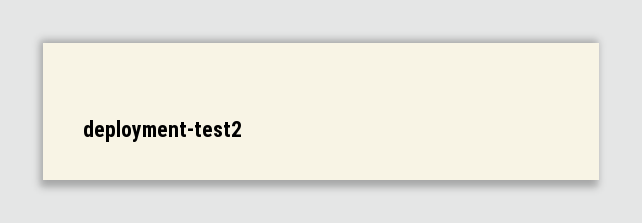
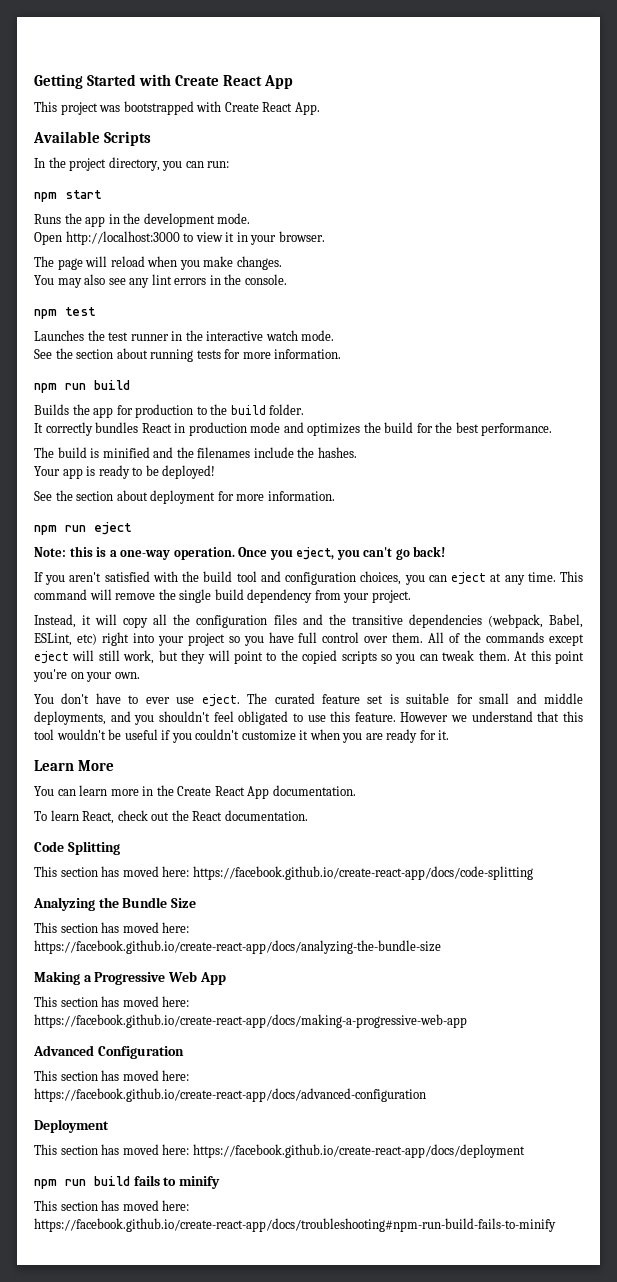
- deployment-test2
+ Getting Started with Create React App
+ This project was bootstrapped with Create React App.
+ Available Scripts
+ In the project directory, you can run:
+ npm start
+ Runs the app in the development mode.
+ Open http://localhost:3000 to view it in your browser.
+ The page will reload when you make changes.
+ You may also see any lint errors in the console.
+ npm test
+ Launches the test runner in the interactive watch mode.
+ See the section about running tests for more information.
+ npm run build
+ Builds the app for production to the build folder.
+ It correctly bundles React in production mode and optimizes the build for the best performance.
+ The build is minified and the filenames include the hashes.
+ Your app is ready to be deployed!
+ See the section about deployment for more information.
+ npm run eject
+ Note: this is a one-way operation. Once you eject, you can't go back!
+ If you aren't satisfied with the build tool and configuration choices, you can eject at any time. This command will remove the single build dependency from your project.
+ Instead, it will copy all the configuration files and the transitive dependencies (webpack, Babel, ESLint, etc) right into your project so you have full control over them. All of the commands except eject will still work, but they will point to the copied scripts so you can tweak them. At this point you're on your own.
+ You don't have to ever use eject. The curated feature set is suitable for small and middle deployments, and you shouldn't feel obligated to use this feature. However we understand that this tool wouldn't be useful if you couldn't customize it when you are ready for it.
+ Learn More
+ You can learn more in the Create React App documentation.
+ To learn React, check out the React documentation.
+ Code Splitting
+ This section has moved here: https://facebook.github.io/create-react-app/docs/code-splitting
+ Analyzing the Bundle Size
+ This section has moved here: https://facebook.github.io/create-react-app/docs/analyzing-the-bundle-size
+ Making a Progressive Web App
+ This section has moved here: https://facebook.github.io/create-react-app/docs/making-a-progressive-web-app
+ Advanced Configuration
+ This section has moved here: https://facebook.github.io/create-react-app/docs/advanced-configuration
+ Deployment
+ This section has moved here: https://facebook.github.io/create-react-app/docs/deployment
+ npm run build fails to minify
+ This section has moved here: https://facebook.github.io/create-react-app/docs/troubleshooting#npm-run-build-fails-to-minify

